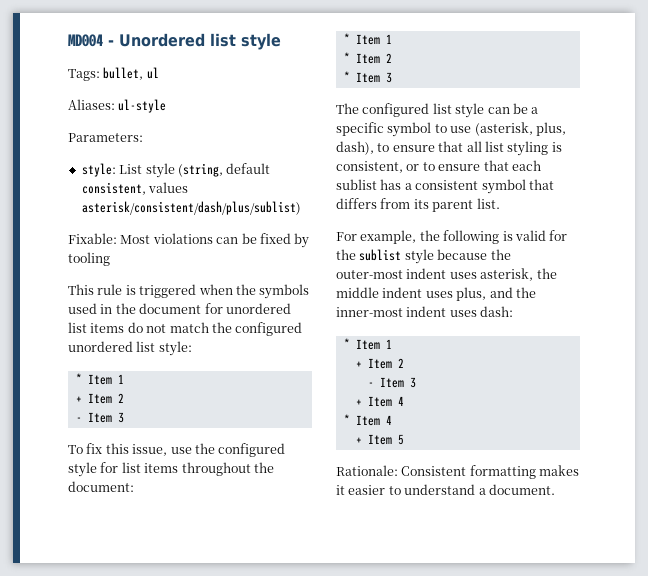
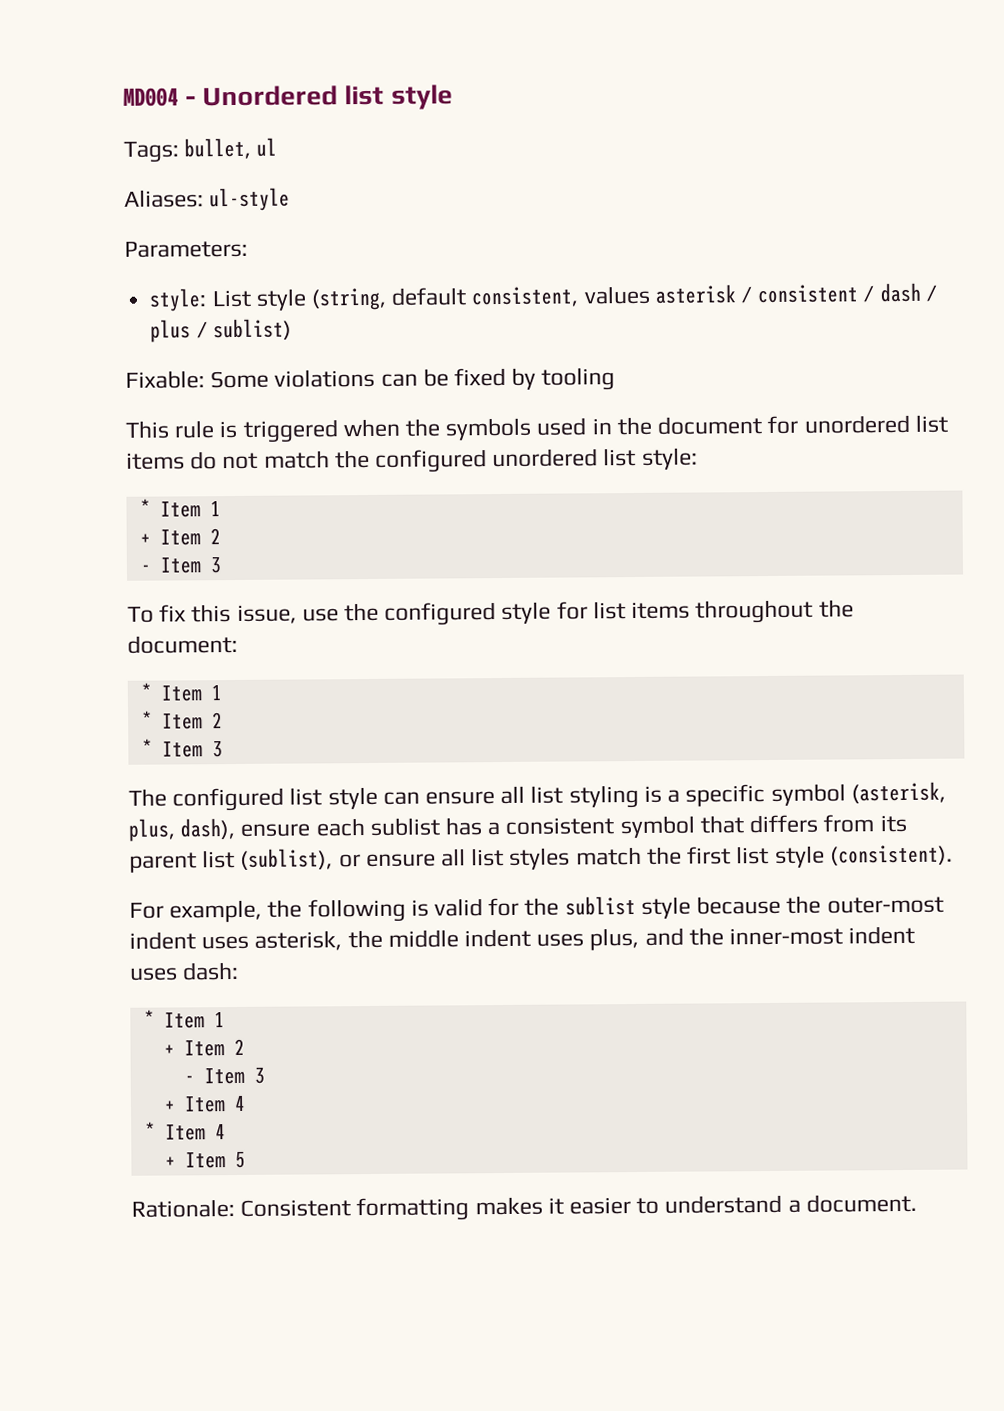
- style: List style (string, default consistent, values asterisk/consistent/dash/plus/sublist)
+ style: List style (string, default consistent, values asterisk / consistent / dash / plus / sublist)
- Fixable: Most violations can be fixed by tooling
+ Fixable: Some violations can be fixed by tooling
- The configured list style can be a specific symbol to use (asterisk, plus, dash), to ensure that all list styling is consistent, or to ensure that each sublist has a consistent symbol that differs from its parent list.
+ The configured list style can ensure all list styling is a specific symbol (asterisk, plus, dash), ensure each sublist has a consistent symbol that differs from its parent list (sublist), or ensure all list styles match the first list style (consistent).

